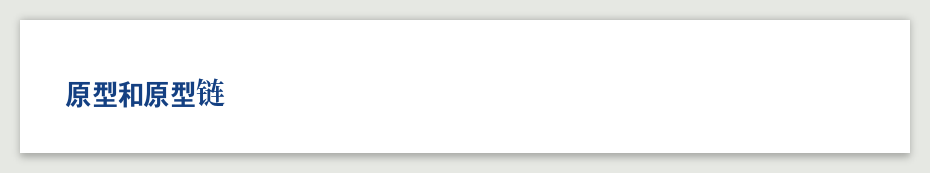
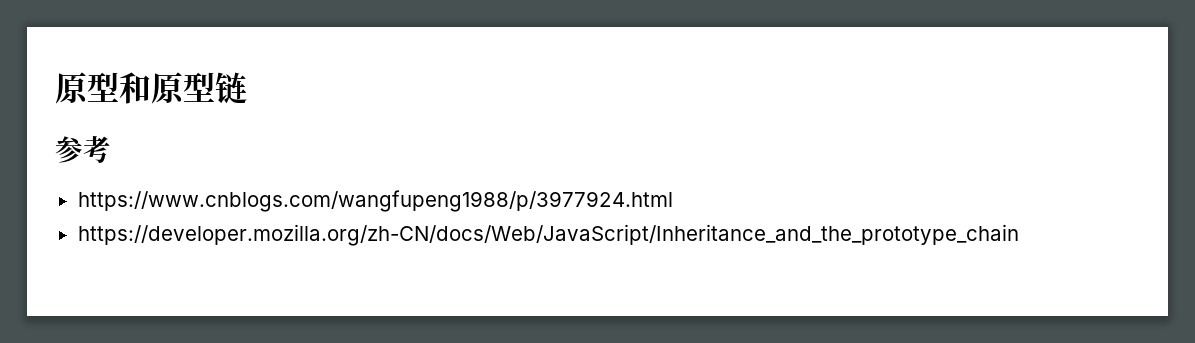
+ 参考
+ https://www.cnblogs.com/wangfupeng1988/p/3977924.html
+ https://developer.mozilla.org/zh-CN/docs/Web/JavaScript/Inheritance_and_the_prototype_chain

